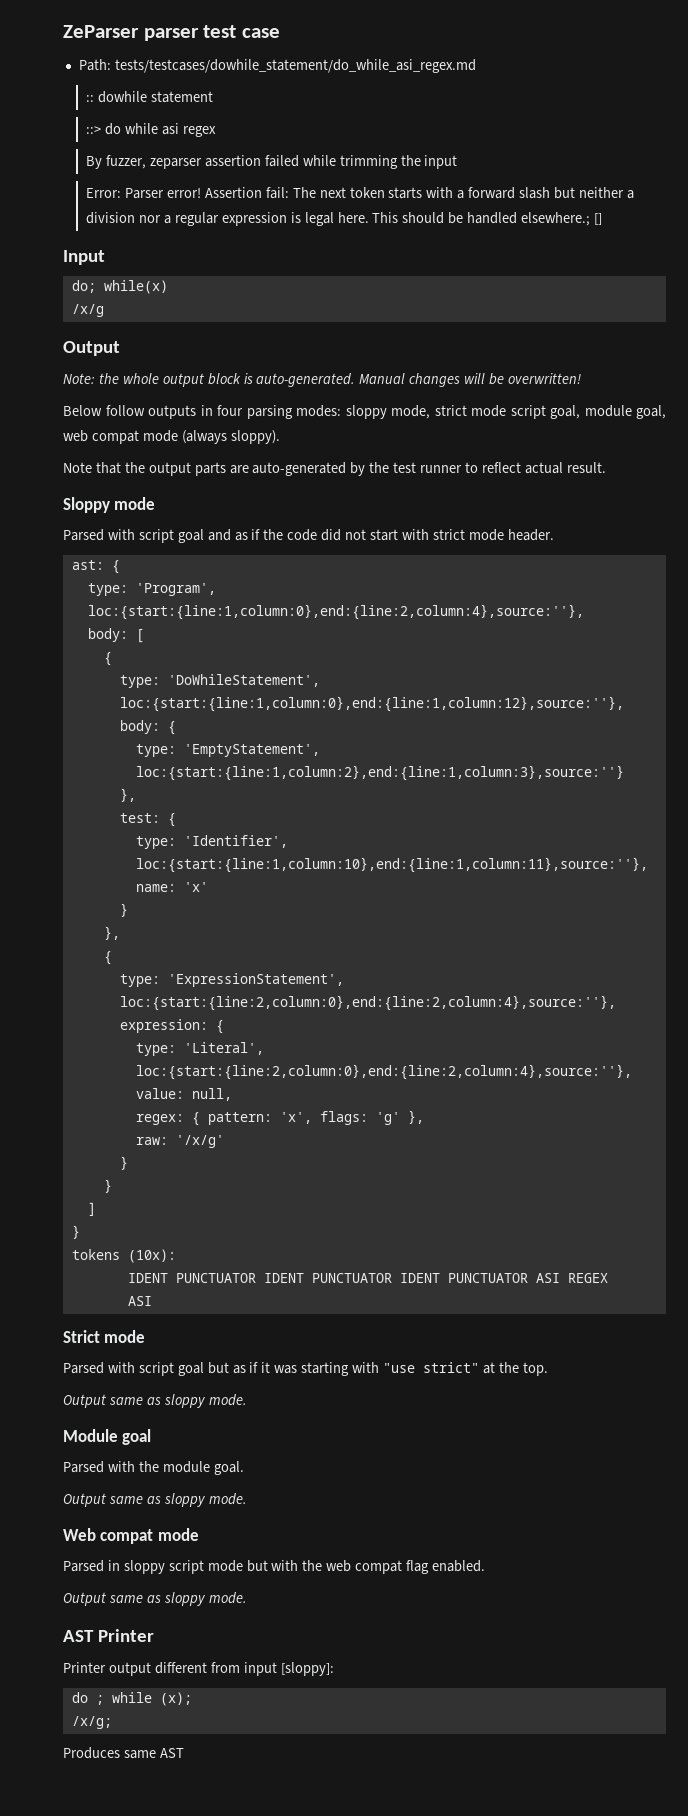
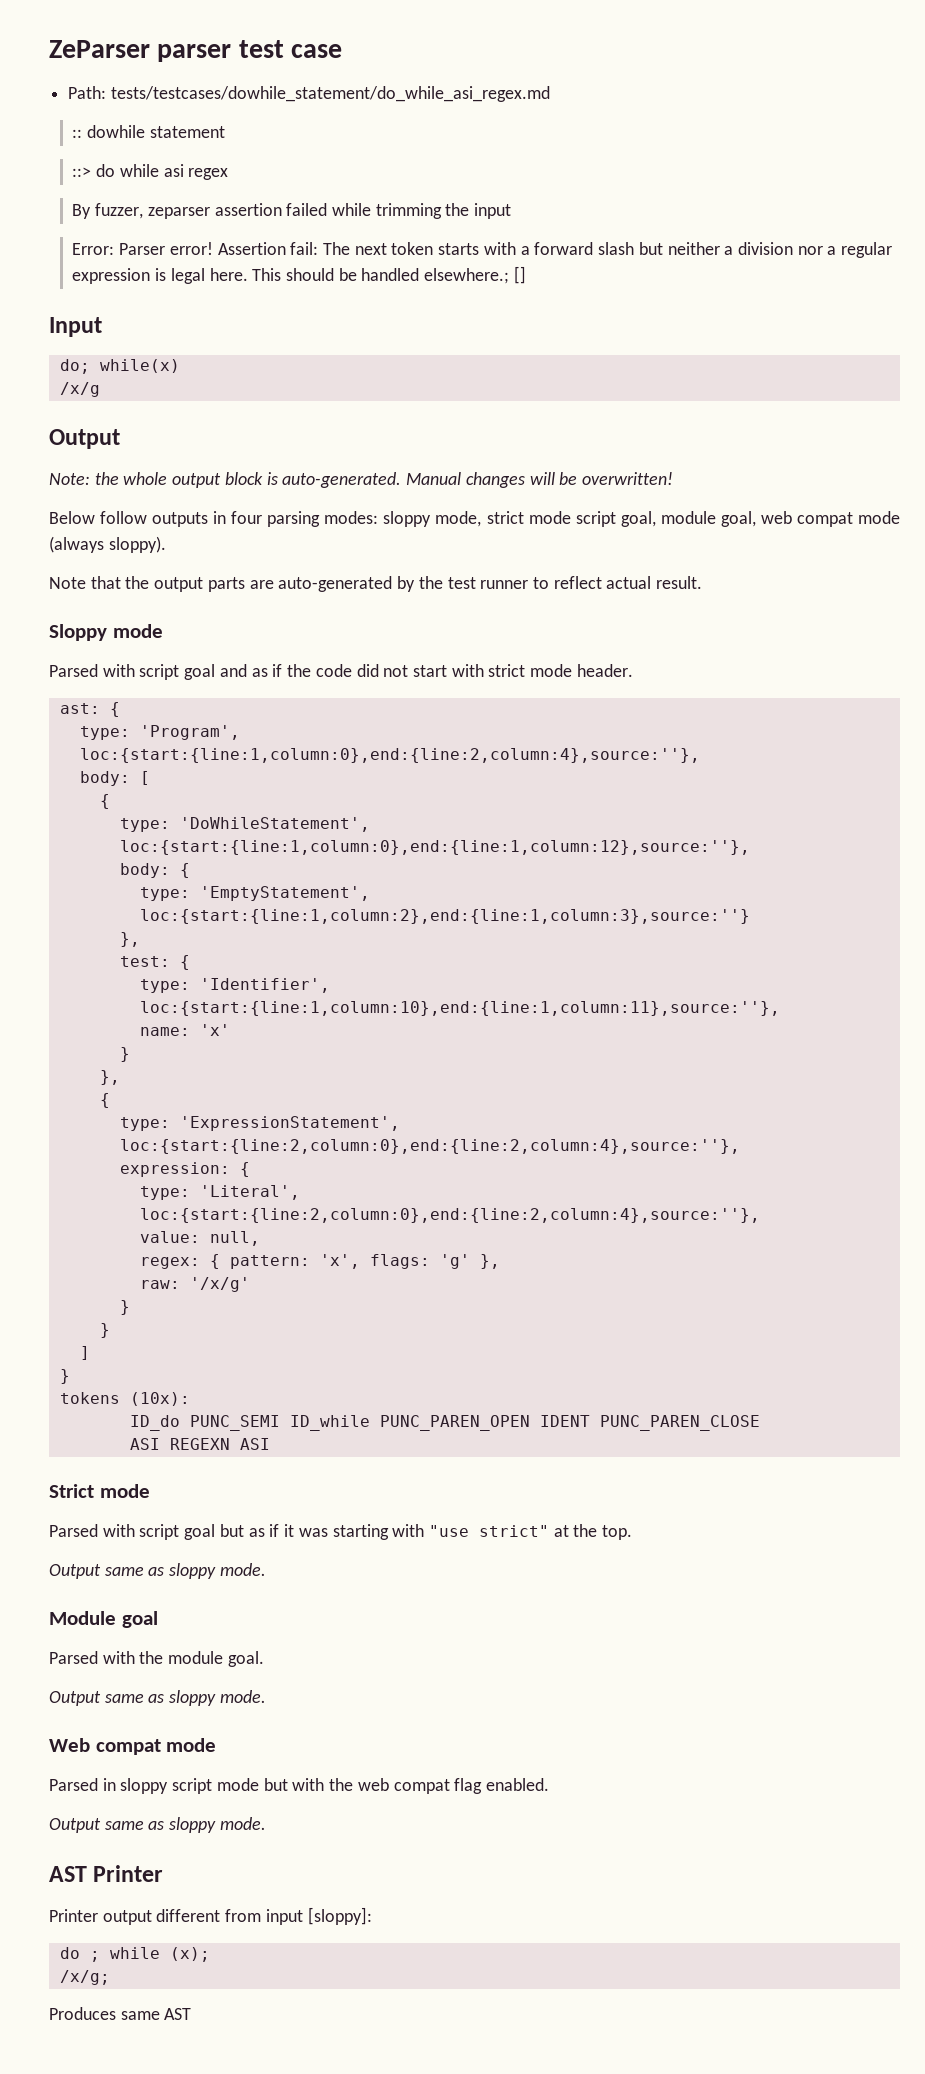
- IDENT PUNCTUATOR IDENT PUNCTUATOR IDENT PUNCTUATOR ASI REGEX
- ASI
+ ID_do PUNC_SEMI ID_while PUNC_PAREN_OPEN IDENT PUNC_PAREN_CLOSE
+ ASI REGEXN ASI

